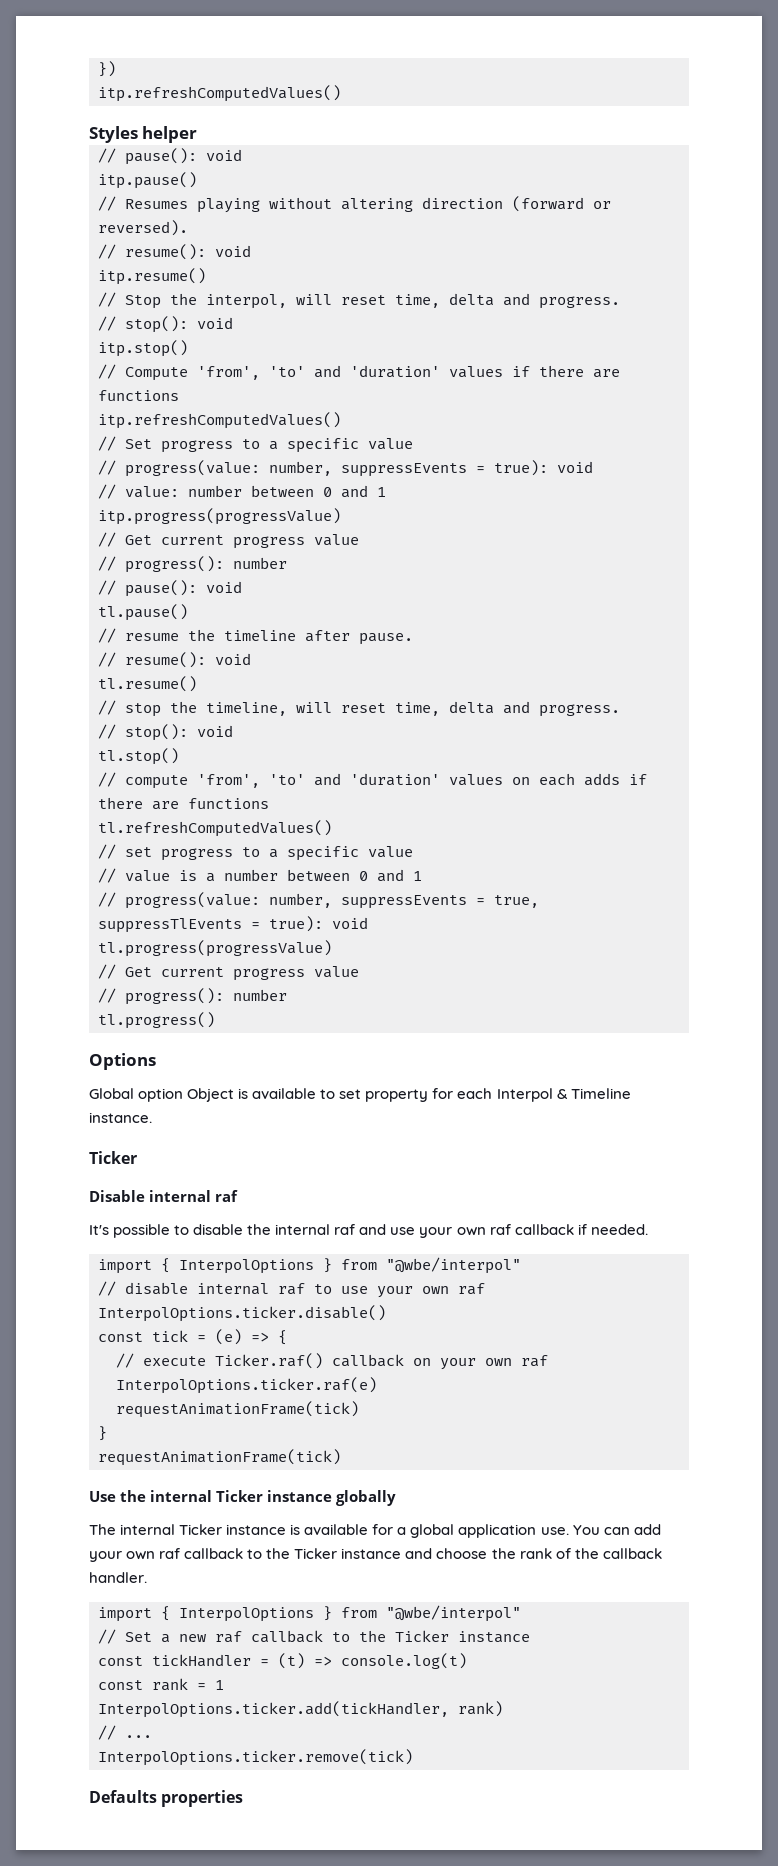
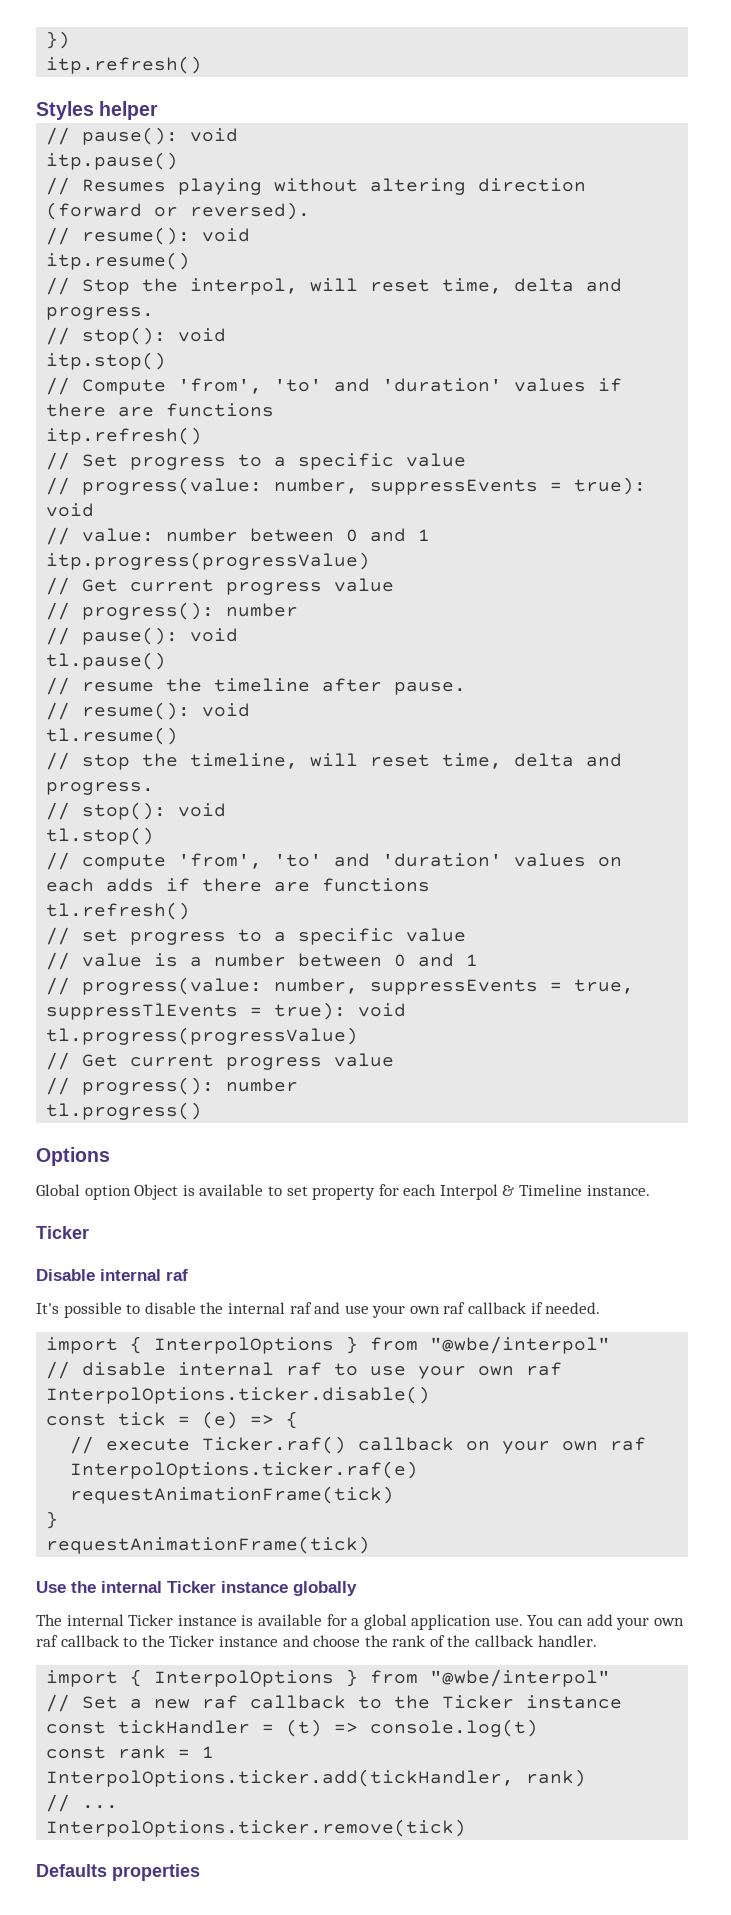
  })
- itp.refreshComputedValues()
+ itp.refresh()
  // Compute 'from', 'to' and 'duration' values if there are functions
- itp.refreshComputedValues()
+ itp.refresh()
- tl.refreshComputedValues()
+ tl.refresh()

